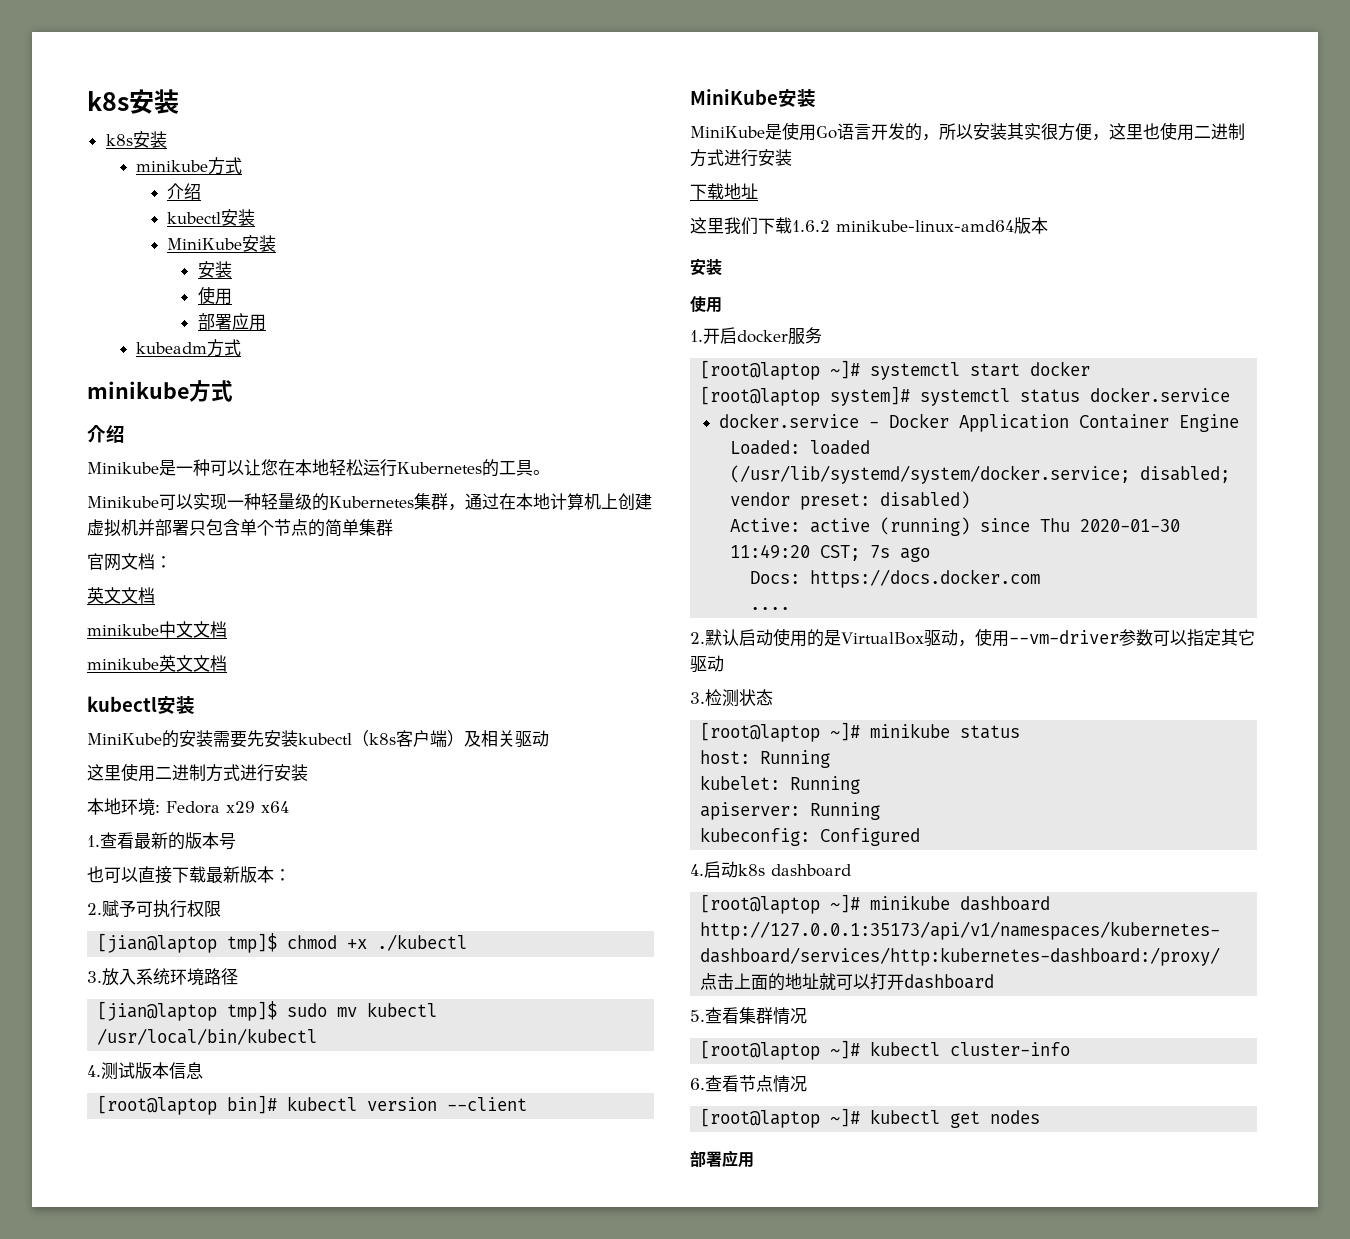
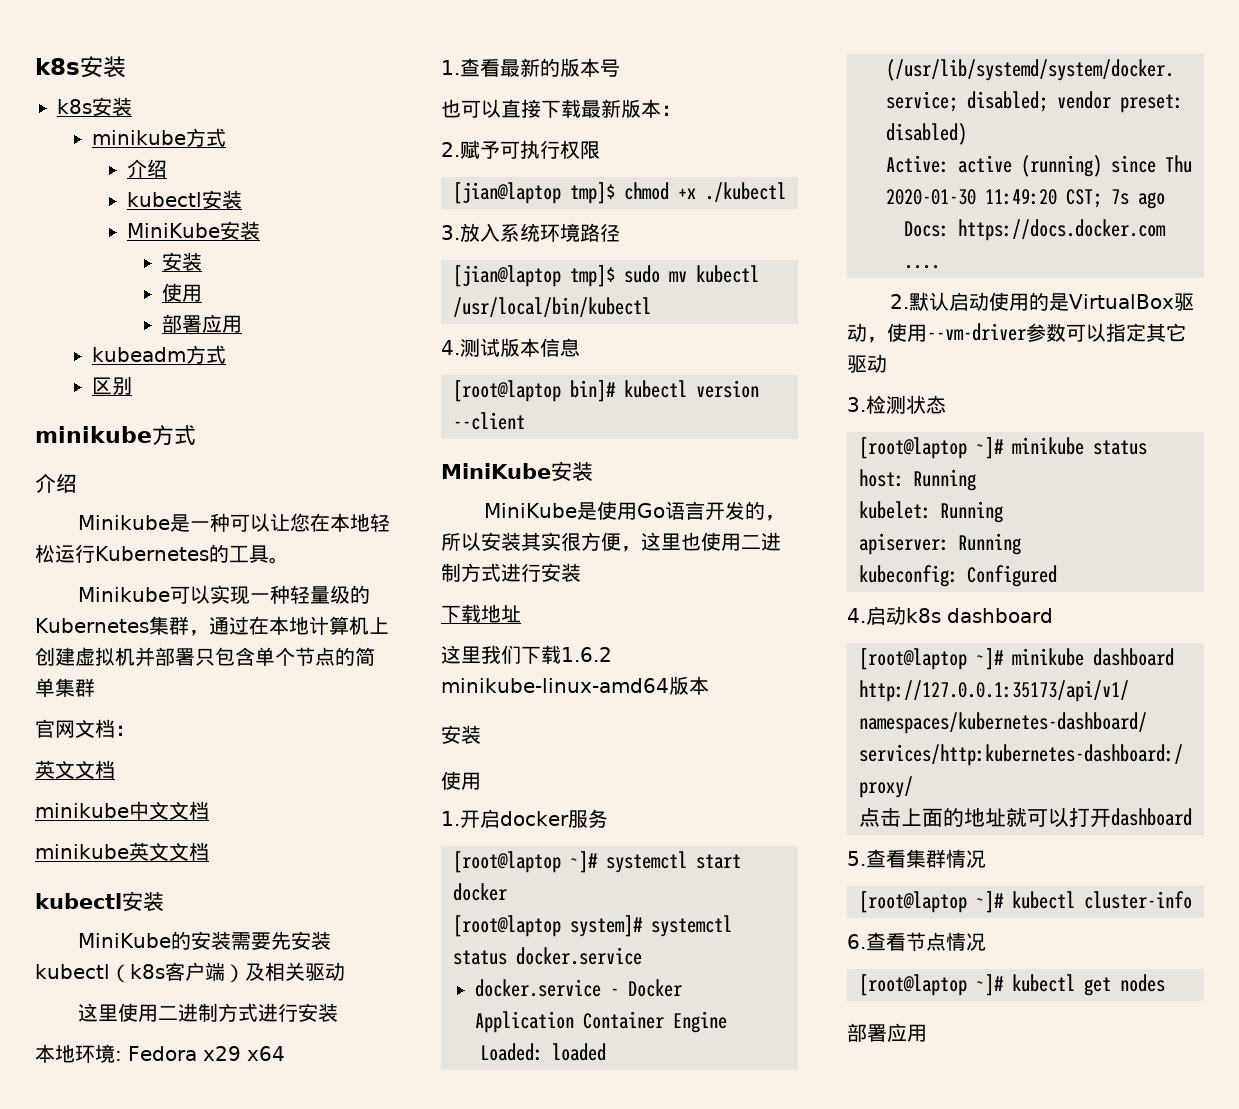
+ 区别

